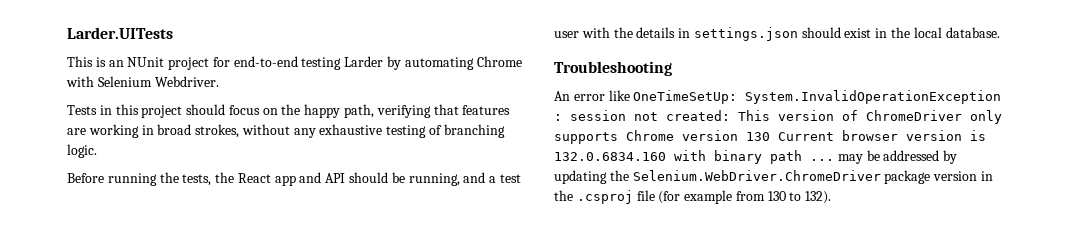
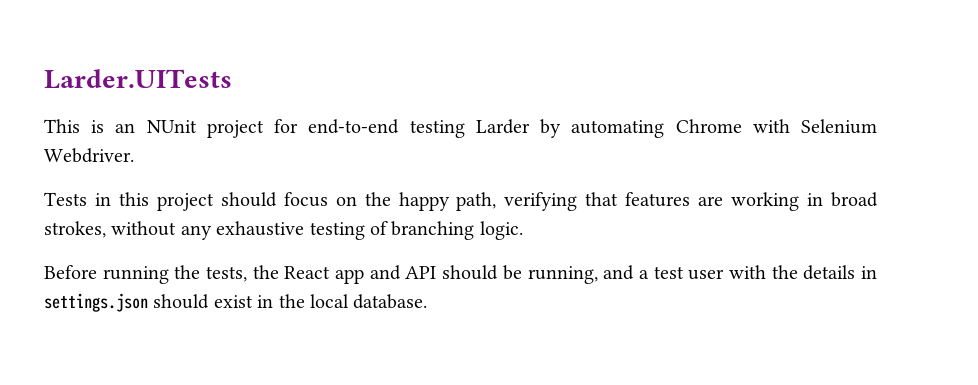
- Troubleshooting
- An error like OneTimeSetUp: System.InvalidOperationException : session not created: This version of ChromeDriver only supports Chrome version 130 Current browser version is 132.0.6834.160 with binary path ... may be addressed by updating the Selenium.WebDriver.ChromeDriver package version in the .csproj file (for example from 130 to 132).

